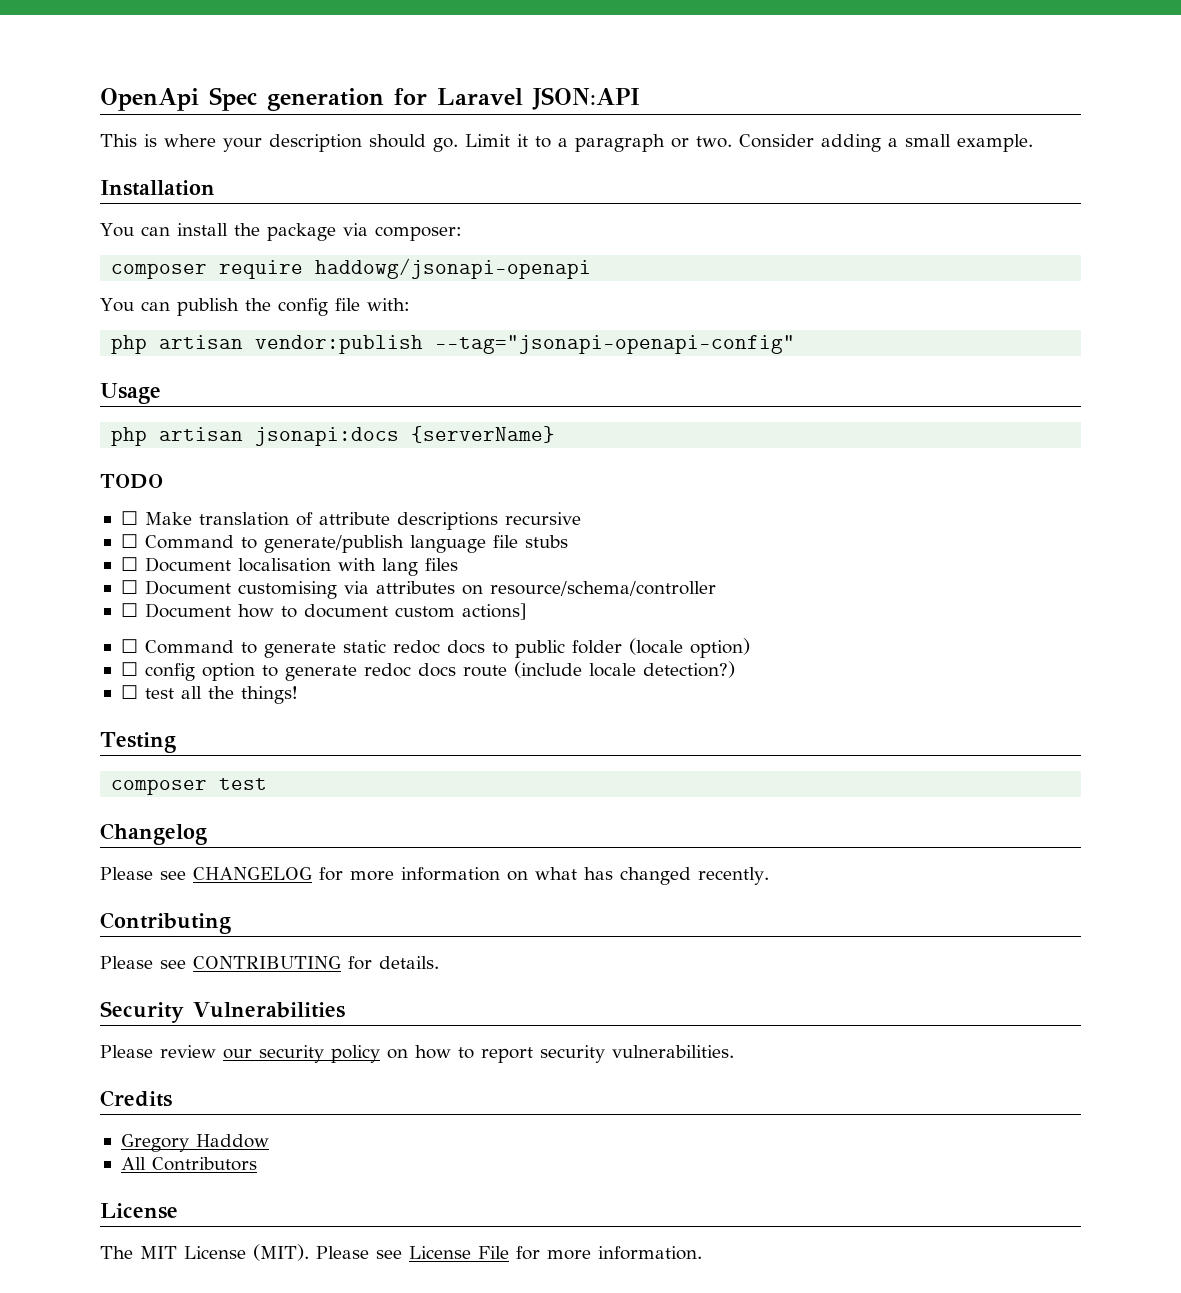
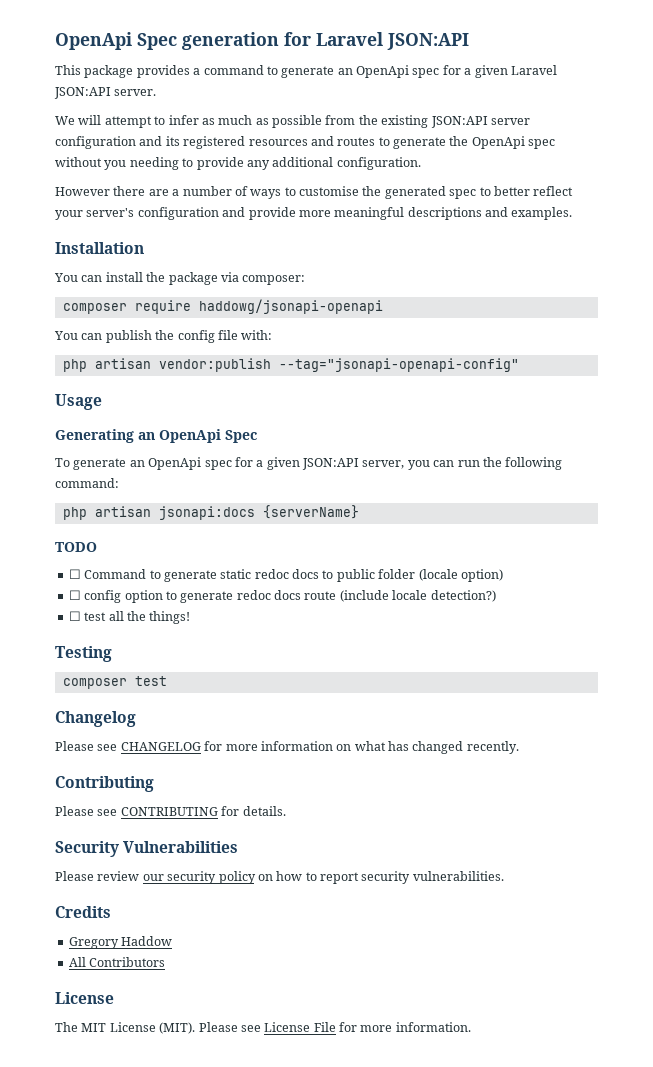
- This is where your description should go. Limit it to a paragraph or two. Consider adding a small example.
+ This package provides a command to generate an OpenApi spec for a given Laravel JSON:API server.
+ We will attempt to infer as much as possible from the existing JSON:API server configuration and its registered resources and routes to generate the OpenApi spec without you needing to provide any additional configuration.
+ However there are a number of ways to customise the generated spec to better reflect your server's configuration and provide more meaningful descriptions and examples.
+ Generating an OpenApi Spec
+ To generate an OpenApi spec for a given JSON:API server, you can run the following command:
- ☐ Make translation of attribute descriptions recursive
- ☐ Command to generate/publish language file stubs
- ☐ Document localisation with lang files
- ☐ Document customising via attributes on resource/schema/controller
- ☐ Document how to document custom actions]

